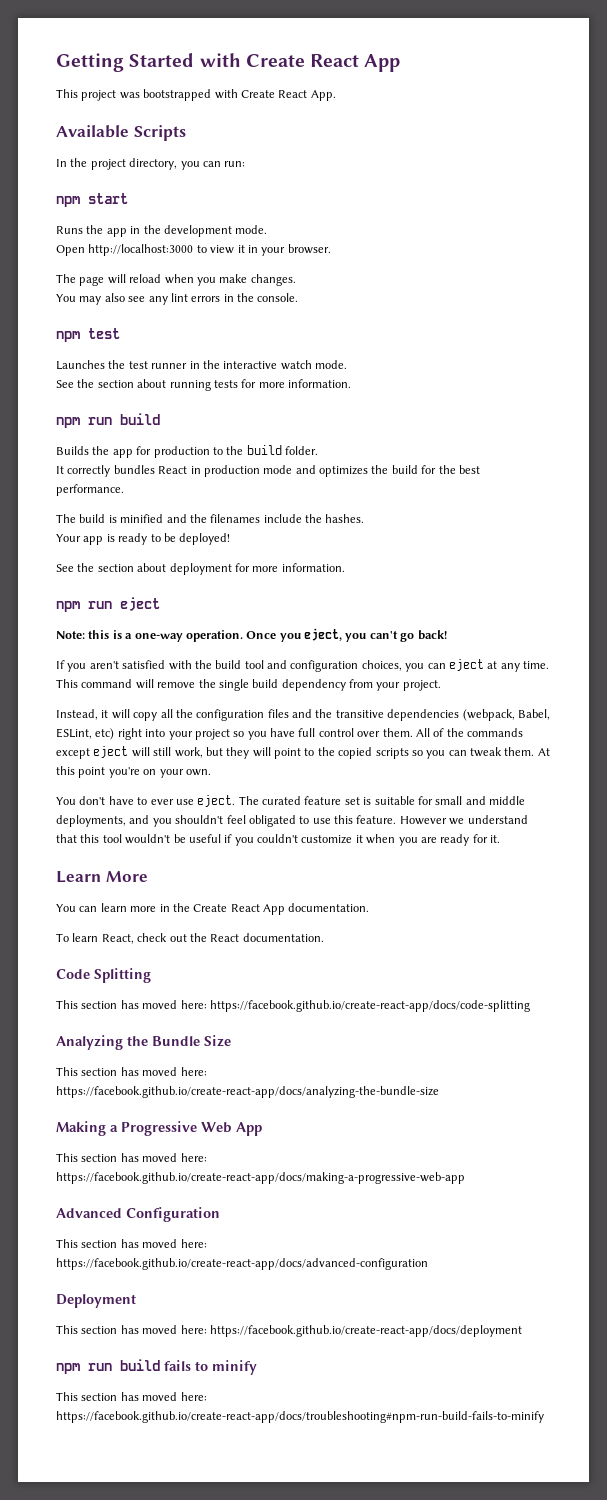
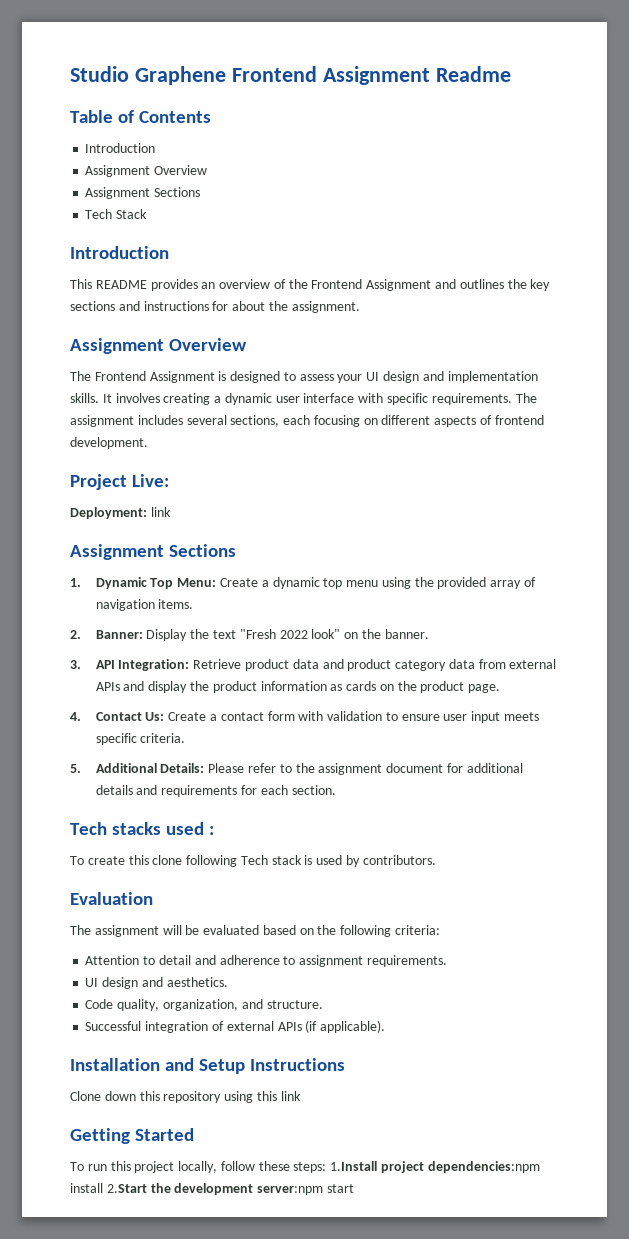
- Getting Started with Create React App
- This project was bootstrapped with Create React App.
- Available Scripts
- In the project directory, you can run:
- npm start
- Runs the app in the development mode.
- Open http://localhost:3000 to view it in your browser.
- The page will reload when you make changes.
- You may also see any lint errors in the console.
- npm test
- Launches the test runner in the interactive watch mode.
- See the section about running tests for more information.
- npm run build
- Builds the app for production to the build folder.
- It correctly bundles React in production mode and optimizes the build for the best performance.
- The build is minified and the filenames include the hashes.
- Your app is ready to be deployed!
- See the section about deployment for more information.
- npm run eject
- Note: this is a one-way operation. Once you eject, you can't go back!
- If you aren't satisfied with the build tool and configuration choices, you can eject at any time. This command will remove the single build dependency from your project.
- Instead, it will copy all the configuration files and the transitive dependencies (webpack, Babel, ESLint, etc) right into your project so you have full control over them. All of the commands except eject will still work, but they will point to the copied scripts so you can tweak them. At this point you're on your own.
- You don't have to ever use eject. The curated feature set is suitable for small and middle deployments, and you shouldn't feel obligated to use this feature. However we understand that this tool wouldn't be useful if you couldn't customize it when you are ready for it.
- Learn More
- You can learn more in the Create React App documentation.
- To learn React, check out the React documentation.
- Code Splitting
- This section has moved here: https://facebook.github.io/create-react-app/docs/code-splitting
- Analyzing the Bundle Size
- This section has moved here: https://facebook.github.io/create-react-app/docs/analyzing-the-bundle-size
- Making a Progressive Web App
- This section has moved here: https://facebook.github.io/create-react-app/docs/making-a-progressive-web-app
- Advanced Configuration
- This section has moved here: https://facebook.github.io/create-react-app/docs/advanced-configuration
- Deployment
- This section has moved here: https://facebook.github.io/create-react-app/docs/deployment
- npm run build fails to minify
- This section has moved here: https://facebook.github.io/create-react-app/docs/troubleshooting#npm-run-build-fails-to-minify
+ Studio Graphene Frontend Assignment Readme
+ Table of Contents
+ Introduction
+ Assignment Overview
+ Assignment Sections
+ Tech Stack
+ Introduction
+ This README provides an overview of the Frontend Assignment and outlines the key sections and instructions for about the assignment.
+ Assignment Overview
+ The Frontend Assignment is designed to assess your UI design and implementation skills. It involves creating a dynamic user interface with specific requirements. The assignment includes several sections, each focusing on different aspects of frontend development.
+ Project Live:
+ Deployment: link
+ Assignment Sections
+ 1. Dynamic Top Menu: Create a dynamic top menu using the provided array of navigation items.
+ 2. Banner: Display the text "Fresh 2022 look" on the banner.
+ 3. API Integration: Retrieve product data and product category data from external APIs and display the product information as cards on the product page.
+ 4. Contact Us: Create a contact form with validation to ensure user input meets specific criteria.
+ 5. Additional Details: Please refer to the assignment document for additional details and requirements for each section.
+ Tech stacks used :
+ To create this clone following Tech stack is used by contributors.
+ Evaluation
+ The assignment will be evaluated based on the following criteria:
+ Attention to detail and adherence to assignment requirements.
+ UI design and aesthetics.
+ Code quality, organization, and structure.
+ Successful integration of external APIs (if applicable).
+ Installation and Setup Instructions
+ Clone down this repository using this link
+ Getting Started
+ To run this project locally, follow these steps: 1.Install project dependencies:npm install 2.Start the development server:npm start

